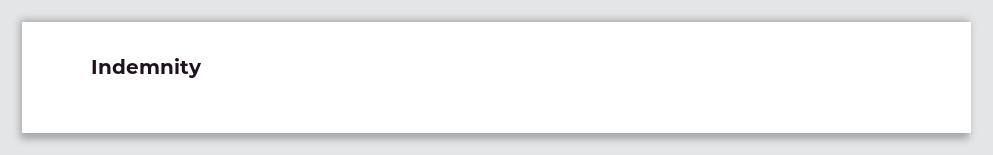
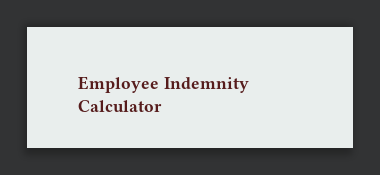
- Indemnity
+ Employee Indemnity Calculator

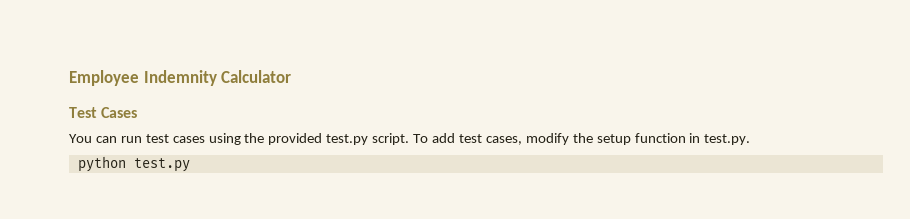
+ Test Cases
+ You can run test cases using the provided test.py script. To add test cases, modify the setup function in test.py.
+ python test.py

